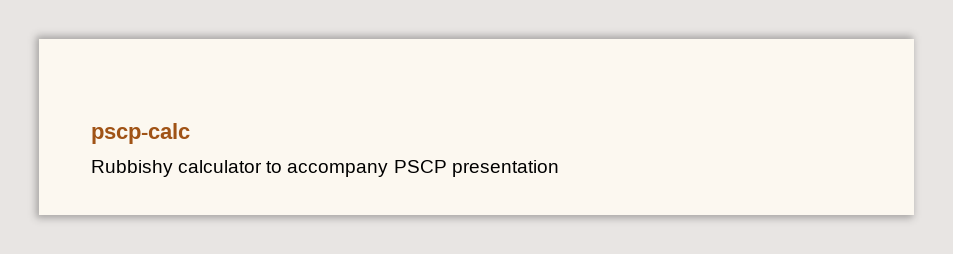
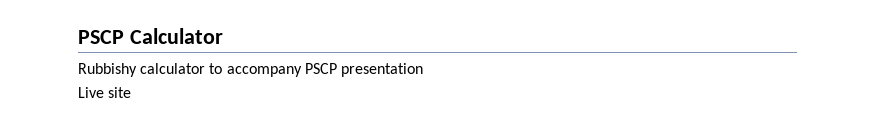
- pscp-calc
+ PSCP Calculator
+ Live site

